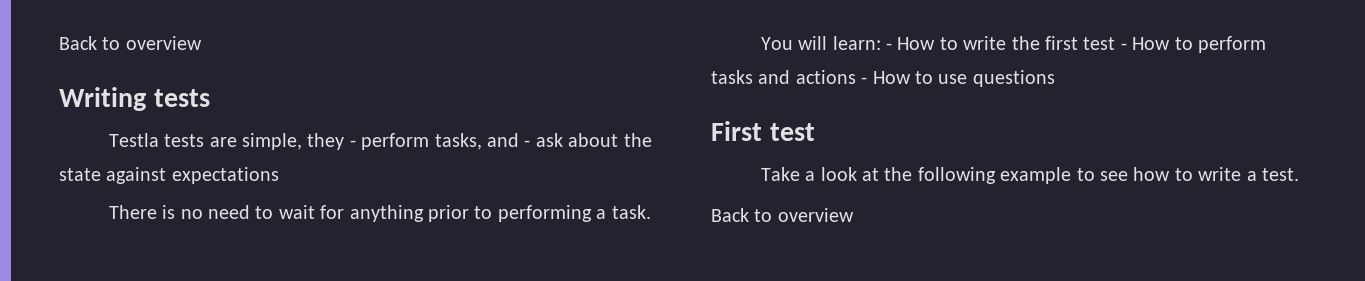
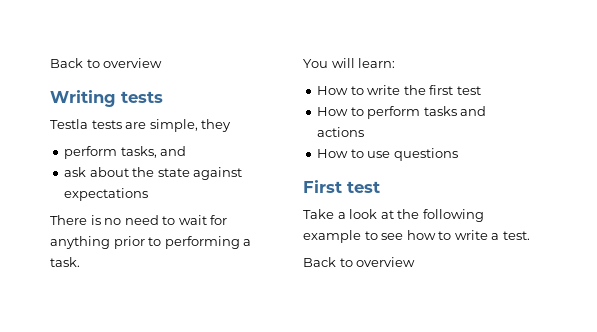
- Testla tests are simple, they - perform tasks, and - ask about the state against expectations
+ Testla tests are simple, they
+ perform tasks, and
+ ask about the state against expectations
- You will learn: - How to write the first test - How to perform tasks and actions - How to use questions
+ You will learn:
+ How to write the first test
+ How to perform tasks and actions
+ How to use questions

